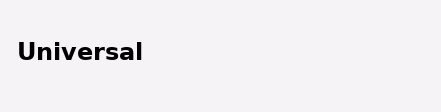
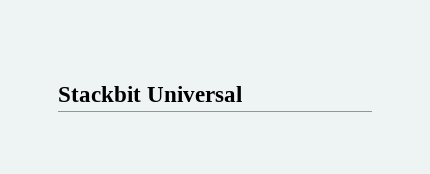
- Universal
+ Stackbit Universal

